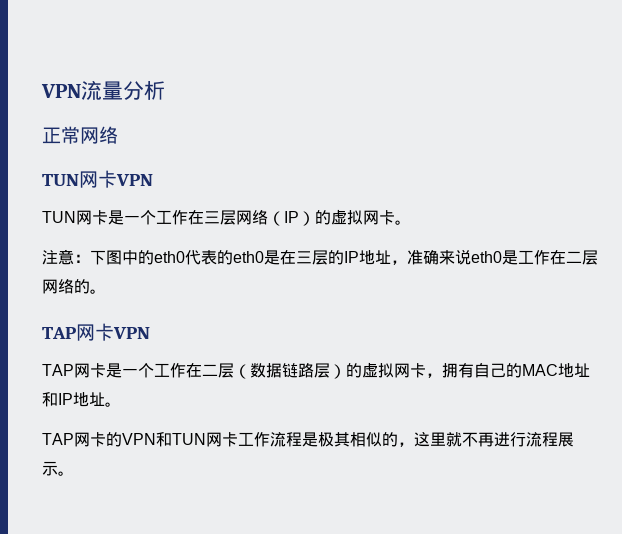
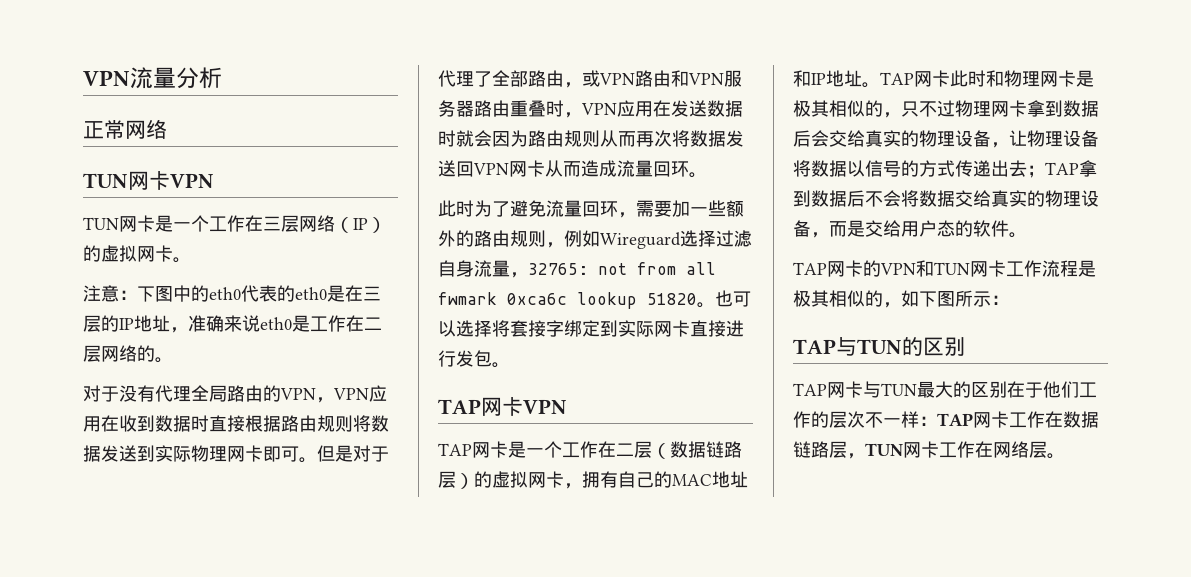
+ 对于没有代理全局路由的VPN，VPN应用在收到数据时直接根据路由规则将数据发送到实际物理网卡即可。但是对于代理了全部路由，或VPN路由和VPN服务器路由重叠时，VPN应用在发送数据时就会因为路由规则从而再次将数据发送回VPN网卡从而造成流量回环。
+ 此时为了避免流量回环，需要加一些额外的路由规则，例如Wireguard选择过滤自身流量，32765: not from all fwmark 0xca6c lookup 51820。也可以选择将套接字绑定到实际网卡直接进行发包。
+ TAP网卡此时和物理网卡是极其相似的，只不过物理网卡拿到数据后会交给真实的物理设备，让物理设备将数据以信号的方式传递出去；TAP拿到数据后不会将数据交给真实的物理设备，而是交给用户态的软件。
- TAP网卡的VPN和TUN网卡工作流程是极其相似的，这里就不再进行流程展示。
+ TAP网卡的VPN和TUN网卡工作流程是极其相似的，如下图所示：
+ TAP与TUN的区别
+ TAP网卡与TUN最大的区别在于他们工作的层次不一样：TAP网卡工作在数据链路层，TUN网卡工作在网络层。

